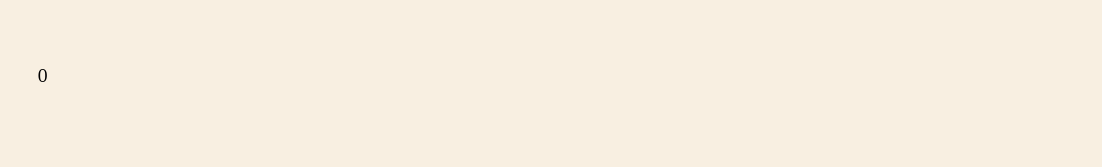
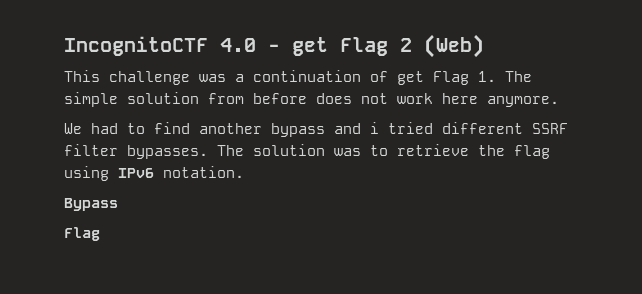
- 0
+ IncognitoCTF 4.0 - get Flag 2 (Web)
+ This challenge was a continuation of get Flag 1. The simple solution from before does not work here anymore.
+ We had to find another bypass and i tried different SSRF filter bypasses. The solution was to retrieve the flag using IPv6 notation.
+ Bypass
+ Flag

